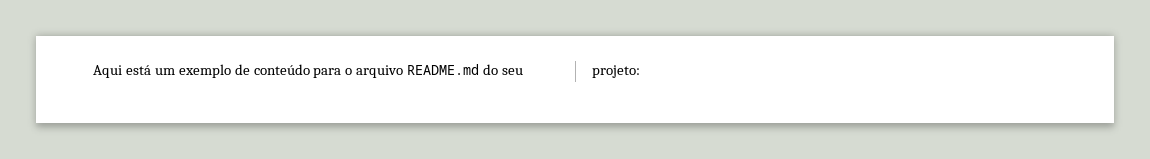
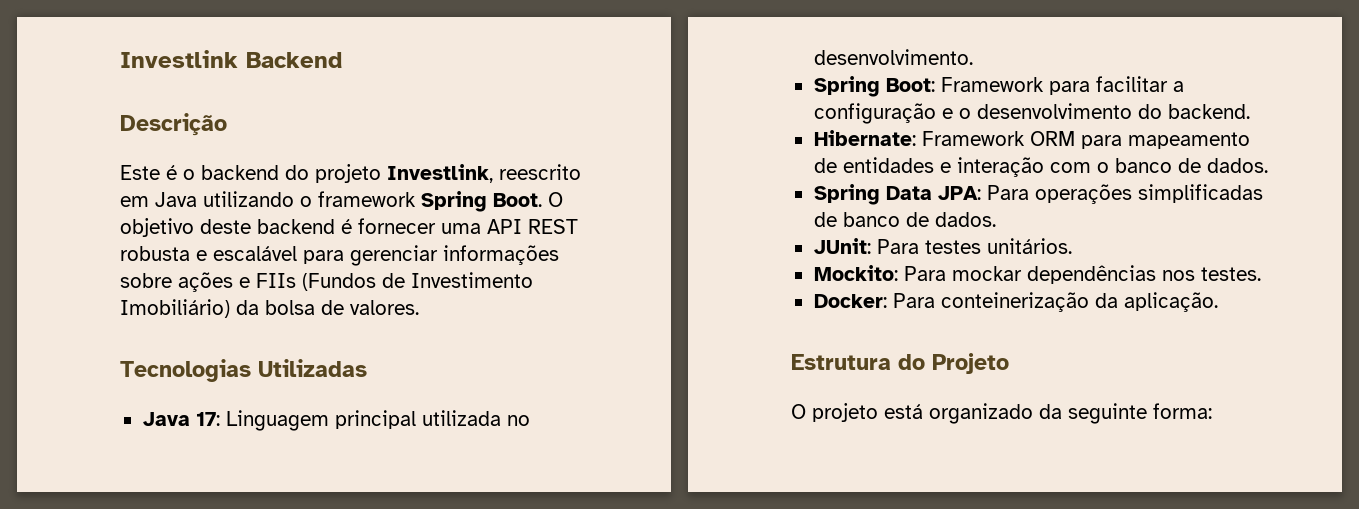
- Aqui está um exemplo de conteúdo para o arquivo README.md do seu projeto:
+ Investlink Backend
+ Descrição
+ Este é o backend do projeto Investlink, reescrito em Java utilizando o framework Spring Boot. O objetivo deste backend é fornecer uma API REST robusta e escalável para gerenciar informações sobre ações e FIIs (Fundos de Investimento Imobiliário) da bolsa de valores.
+ Tecnologias Utilizadas
+ Java 17: Linguagem principal utilizada no desenvolvimento.
+ Spring Boot: Framework para facilitar a configuração e o desenvolvimento do backend.
+ Hibernate: Framework ORM para mapeamento de entidades e interação com o banco de dados.
+ Spring Data JPA: Para operações simplificadas de banco de dados.
+ JUnit: Para testes unitários.
+ Mockito: Para mockar dependências nos testes.
+ Docker: Para conteinerização da aplicação.
+ Estrutura do Projeto
+ O projeto está organizado da seguinte forma:

